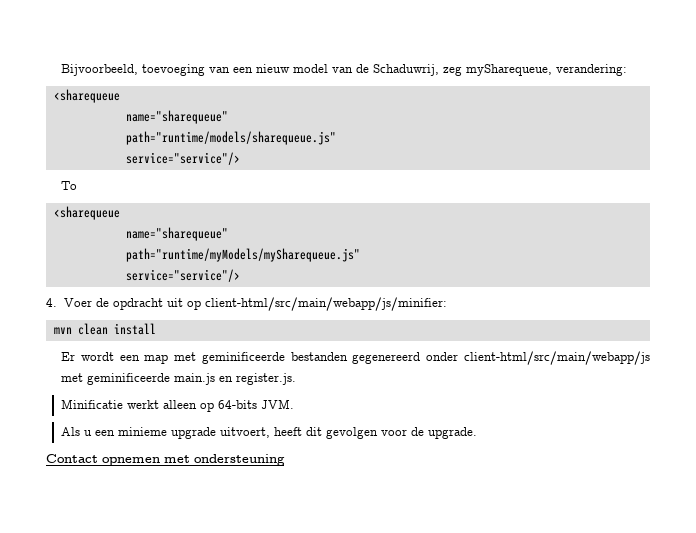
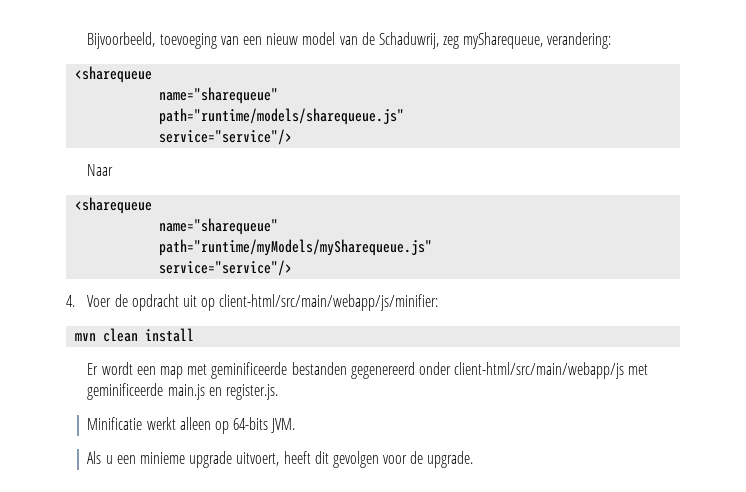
- To
+ Naar
- Contact opnemen met ondersteuning

